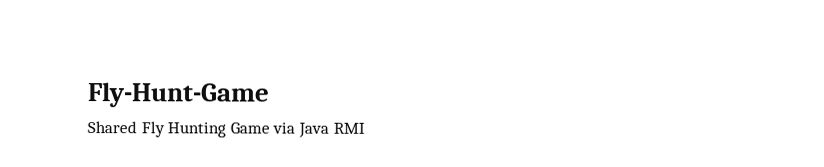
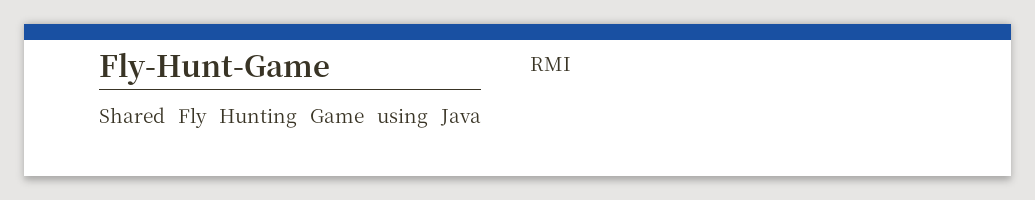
- Shared Fly Hunting Game via Java RMI
+ Shared Fly Hunting Game using Java RMI

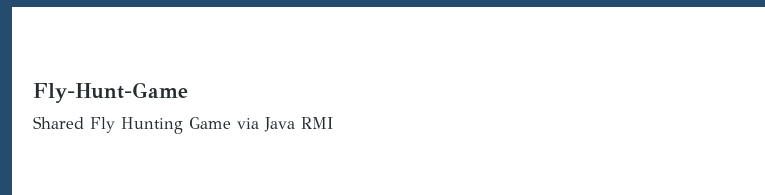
- Shared Fly Hunting Game using Java RMI
+ Shared Fly Hunting Game via Java RMI

